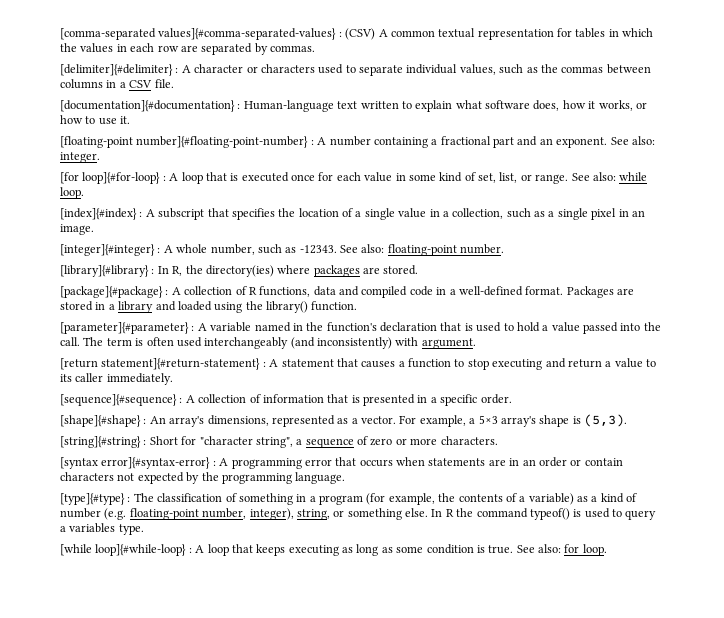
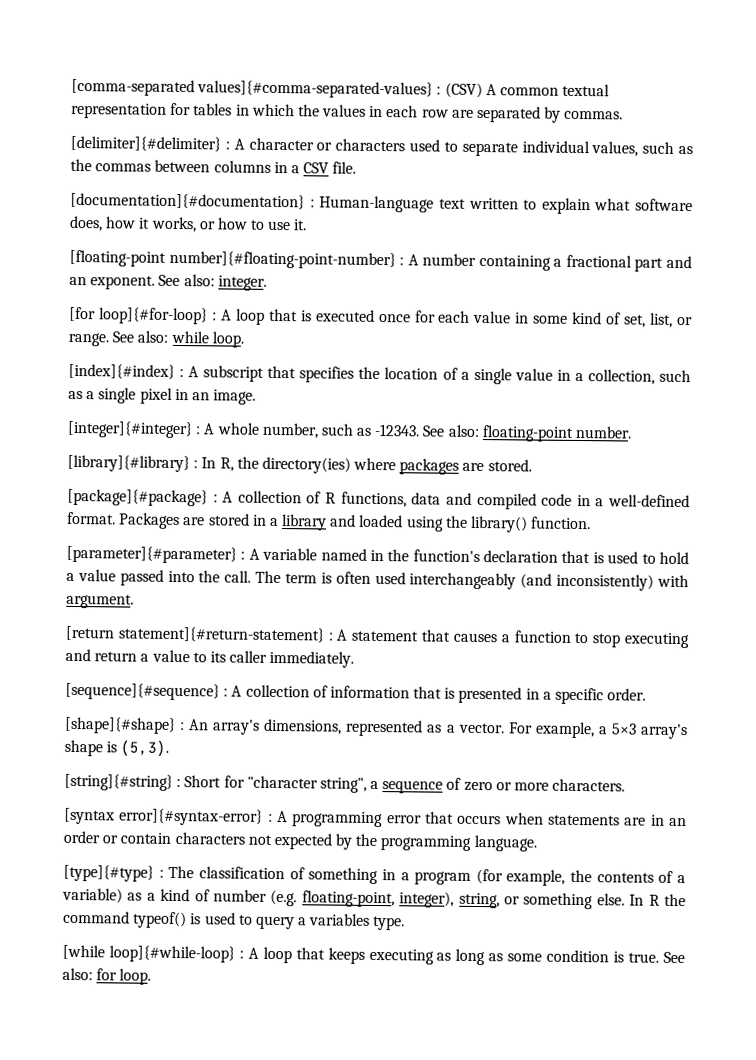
- [type]{#type} : The classification of something in a program (for example, the contents of a variable) as a kind of number (e.g. floating-point number, integer), string, or something else.
+ [type]{#type} : The classification of something in a program (for example, the contents of a variable) as a kind of number (e.g. floating-point, integer), string, or something else.

